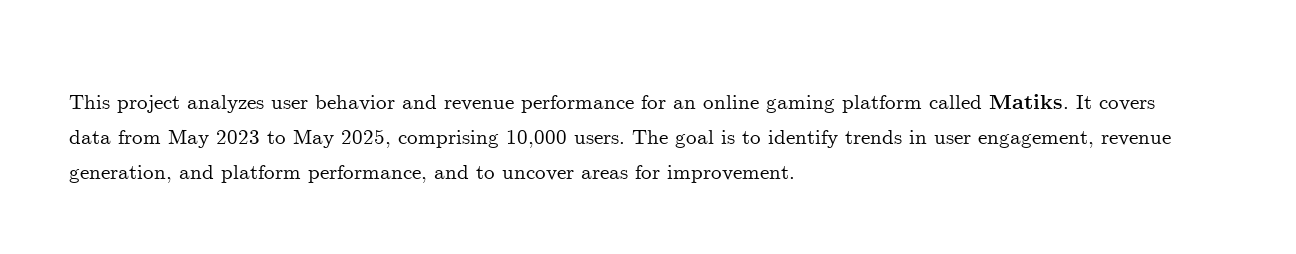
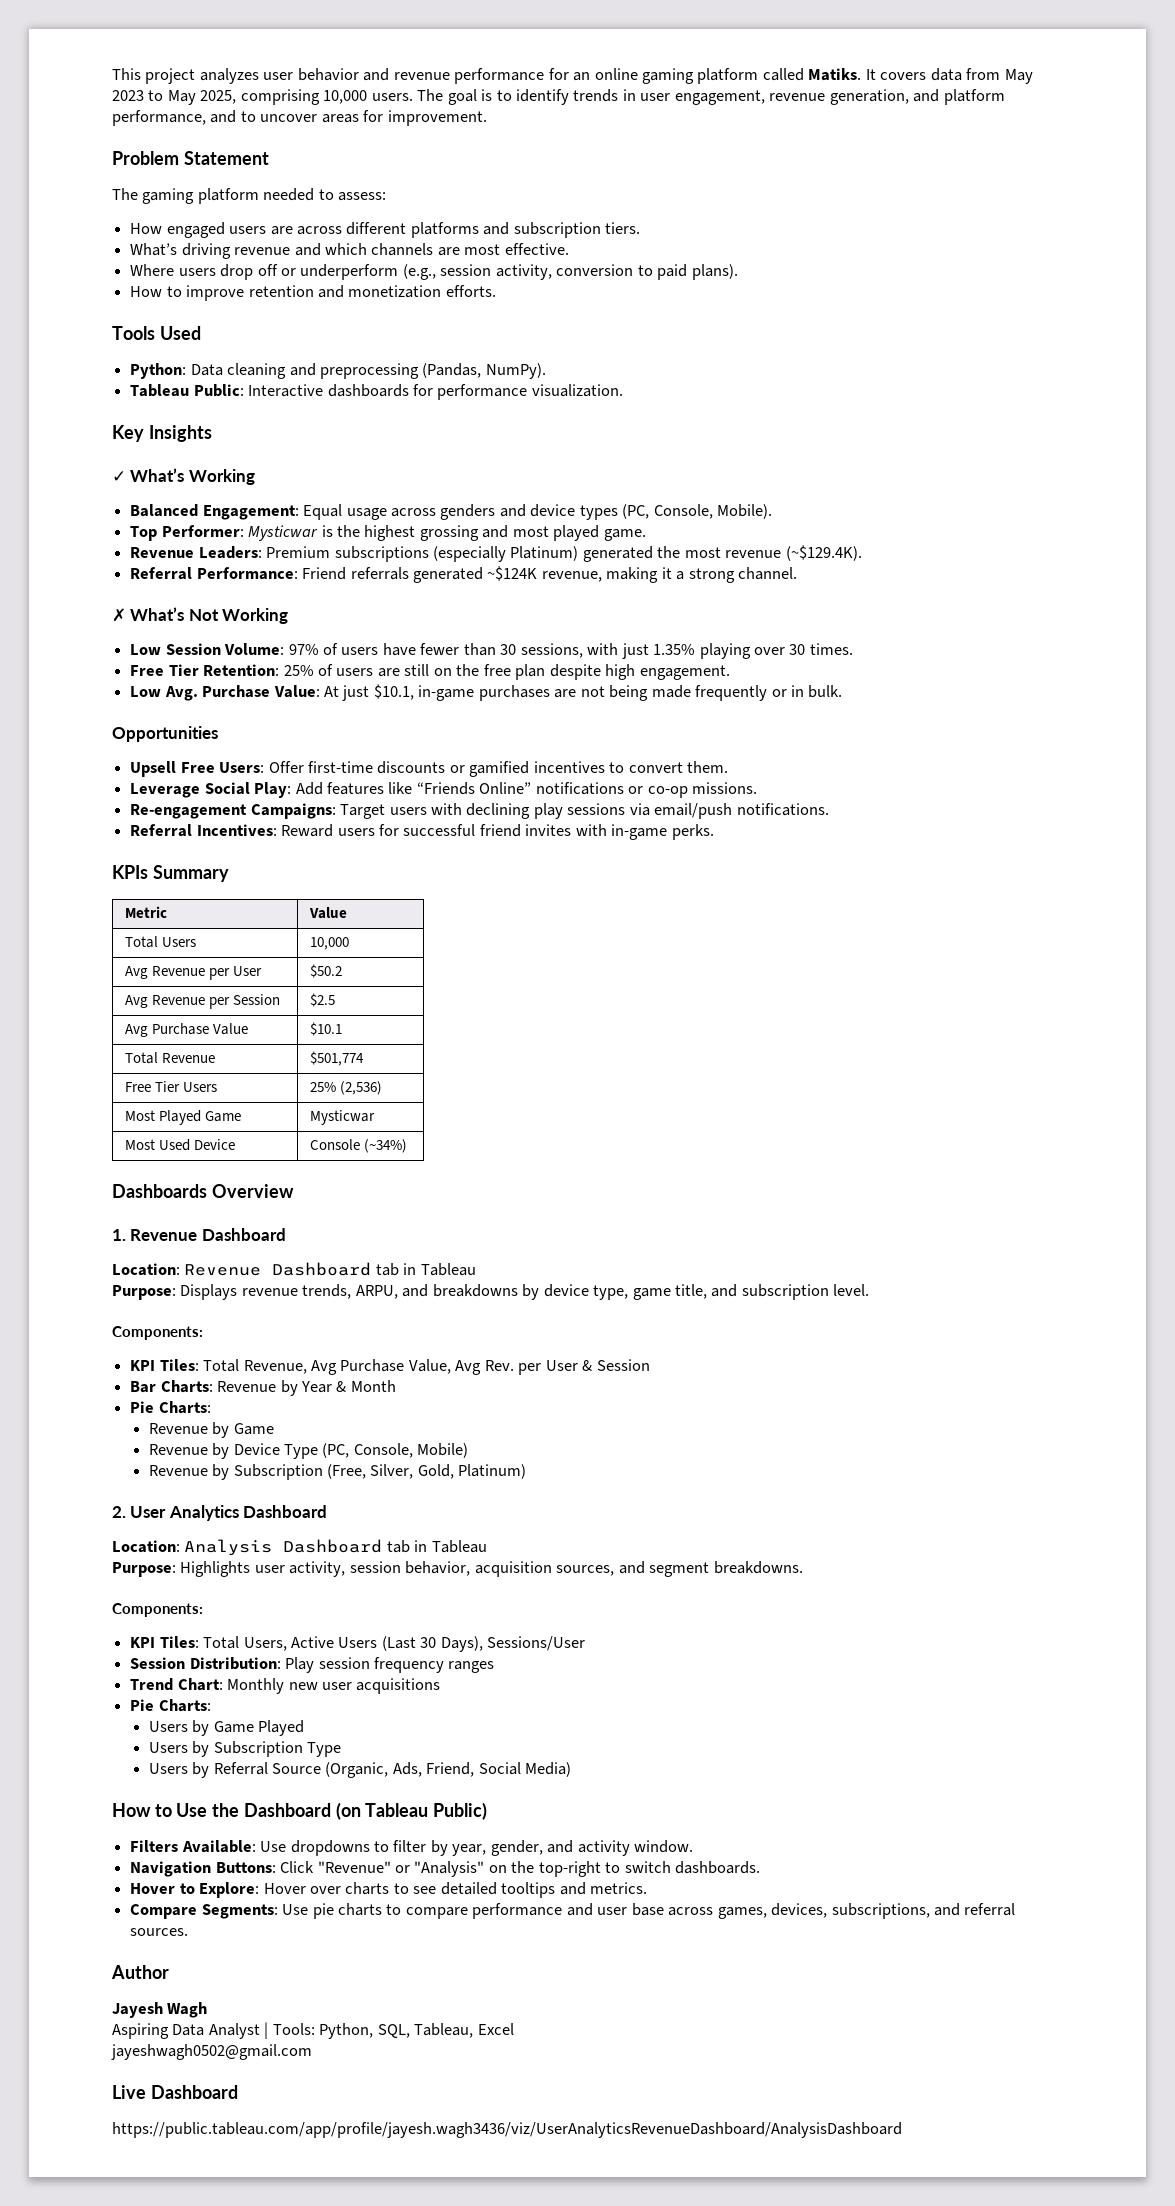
+ Problem Statement
+ The gaming platform needed to assess:
+ How engaged users are across different platforms and subscription tiers.
+ What’s driving revenue and which channels are most effective.
+ Where users drop off or underperform (e.g., session activity, conversion to paid plans).
+ How to improve retention and monetization efforts.
+ Tools Used
+ Python: Data cleaning and preprocessing (Pandas, NumPy).
+ Tableau Public: Interactive dashboards for performance visualization.
+ Key Insights
+ ✓ What’s Working
+ Balanced Engagement: Equal usage across genders and device types (PC, Console, Mobile).
+ Top Performer: Mysticwar is the highest grossing and most played game.
+ Revenue Leaders: Premium subscriptions (especially Platinum) generated the most revenue (~$129.4K).
+ Referral Performance: Friend referrals generated ~$124K revenue, making it a strong channel.
+ ✗ What’s Not Working
+ Low Session Volume: 97% of users have fewer than 30 sessions, with just 1.35% playing over 30 times.
+ Free Tier Retention: 25% of users are still on the free plan despite high engagement.
+ Low Avg. Purchase Value: At just $10.1, in-game purchases are not being made frequently or in bulk.
+ Opportunities
+ Upsell Free Users: Offer first-time discounts or gamified incentives to convert them.
+ Leverage Social Play: Add features like “Friends Online” notifications or co-op missions.
+ Re-engagement Campaigns: Target users with declining play sessions via email/push notifications.
+ Referral Incentives: Reward users for successful friend invites with in-game perks.
+ KPIs Summary
+ Metric | Value
+ Total Users | 10,000
+ Avg Revenue per User | $50.2
+ Avg Revenue per Session | $2.5
+ Avg Purchase Value | $10.1
+ Total Revenue | $501,774
+ Free Tier Users | 25% (2,536)
+ Most Played Game | Mysticwar
+ Most Used Device | Console (~34%)
+ Dashboards Overview
+ 1. Revenue Dashboard
+ Location: Revenue Dashboard tab in Tableau
+ Purpose: Displays revenue trends, ARPU, and breakdowns by device type, game title, and subscription level.
+ Components:
+ KPI Tiles: Total Revenue, Avg Purchase Value, Avg Rev. per User & Session
+ Bar Charts: Revenue by Year & Month
+ Pie Charts:
+ Revenue by Game
+ Revenue by Device Type (PC, Console, Mobile)
+ Revenue by Subscription (Free, Silver, Gold, Platinum)
+ 2. User Analytics Dashboard
+ Location: Analysis Dashboard tab in Tableau
+ Purpose: Highlights user activity, session behavior, acquisition sources, and segment breakdowns.
+ Components:
+ KPI Tiles: Total Users, Active Users (Last 30 Days), Sessions/User
+ Session Distribution: Play session frequency ranges
+ Trend Chart: Monthly new user acquisitions
+ Pie Charts:
+ Users by Game Played
+ Users by Subscription Type
+ Users by Referral Source (Organic, Ads, Friend, Social Media)
+ How to Use the Dashboard (on Tableau Public)
+ Filters Available: Use dropdowns to filter by year, gender, and activity window.
+ Navigation Buttons: Click "Revenue" or "Analysis" on the top-right to switch dashboards.
+ Hover to Explore: Hover over charts to see detailed tooltips and metrics.
+ Compare Segments: Use pie charts to compare performance and user base across games, devices, subscriptions, and referral sources.
+ Author
+ Jayesh Wagh
+ Aspiring Data Analyst | Tools: Python, SQL, Tableau, Excel
+ jayeshwagh0502@gmail.com
+ Live Dashboard
+ https://public.tableau.com/app/profile/jayesh.wagh3436/viz/UserAnalyticsRevenueDashboard/AnalysisDashboard

